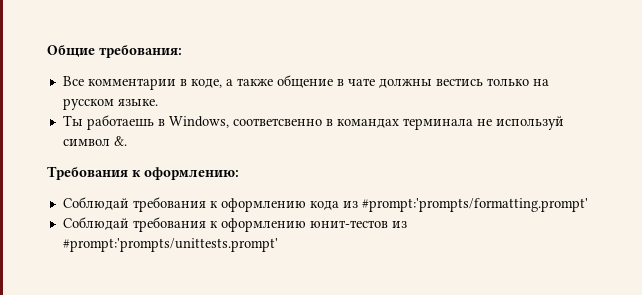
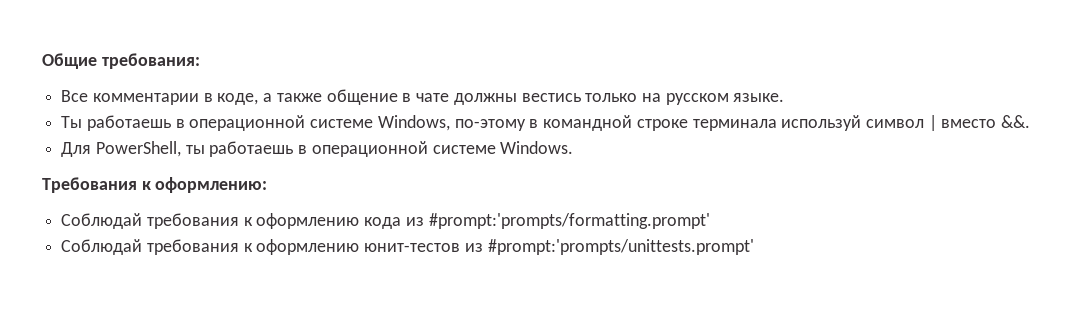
- Ты работаешь в Windows, соответсвенно в командах терминала не используй символ &.
+ Ты работаешь в операционной системе Windows, по-этому в командной строке терминала используй символ | вместо &&.
+ Для PowerShell, ты работаешь в операционной системе Windows.

